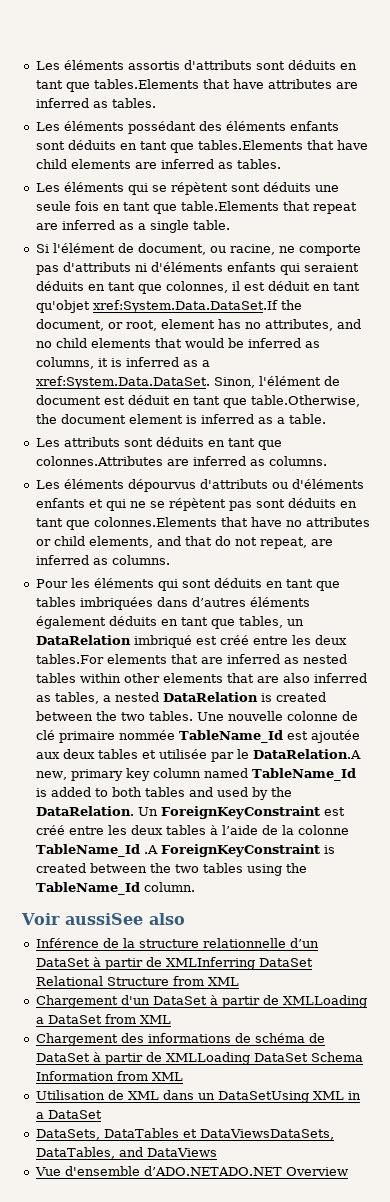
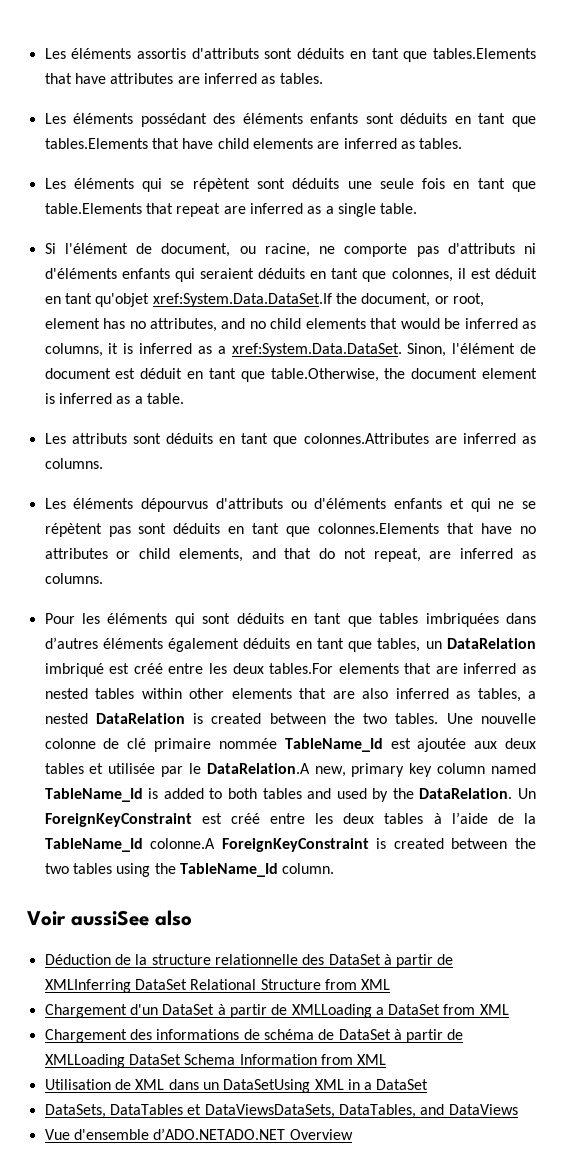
- Un ForeignKeyConstraint est créé entre les deux tables à l’aide de la colonne TableName_Id .A ForeignKeyConstraint is created between the two tables using the TableName_Id column.
+ Un ForeignKeyConstraint est créé entre les deux tables à l’aide de la TableName_Id colonne.A ForeignKeyConstraint is created between the two tables using the TableName_Id column.
- Inférence de la structure relationnelle d’un DataSet à partir de XMLInferring DataSet Relational Structure from XML
+ Déduction de la structure relationnelle des DataSet à partir de XMLInferring DataSet Relational Structure from XML

